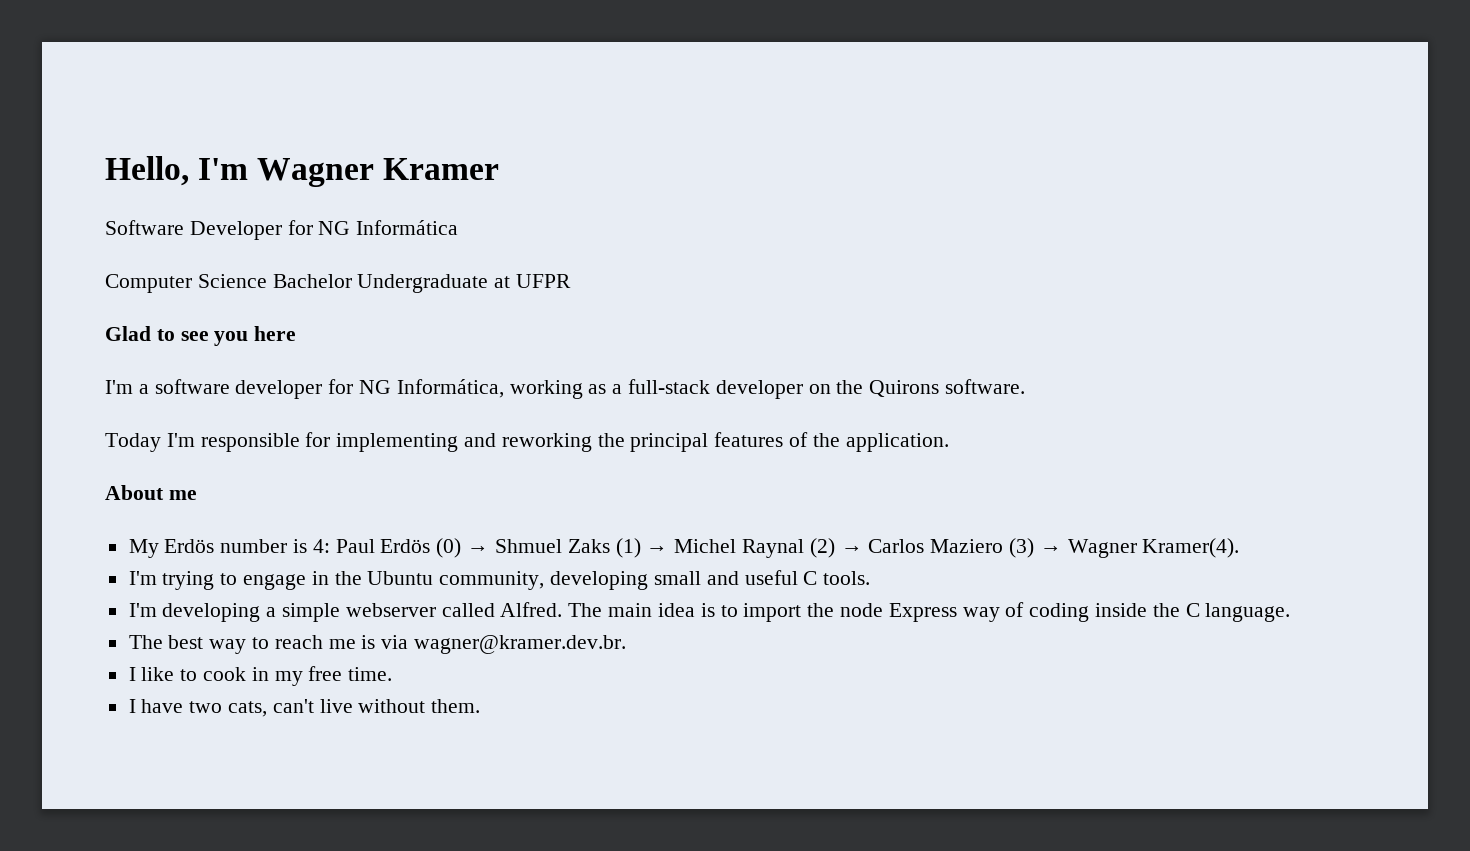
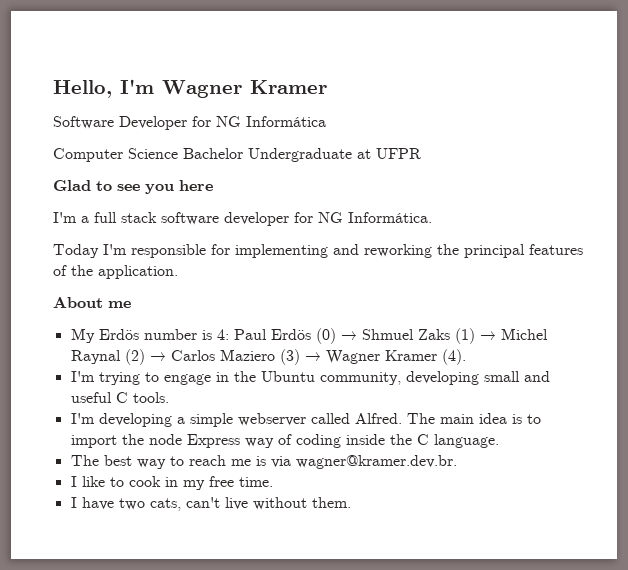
- I'm a software developer for NG Informática, working as a full-stack developer on the Quirons software.
+ I'm a full stack software developer for NG Informática.
- My Erdös number is 4: Paul Erdös (0) → Shmuel Zaks (1) → Michel Raynal (2) → Carlos Maziero (3) → Wagner Kramer(4).
+ My Erdös number is 4: Paul Erdös (0) → Shmuel Zaks (1) → Michel Raynal (2) → Carlos Maziero (3) → Wagner Kramer (4).

